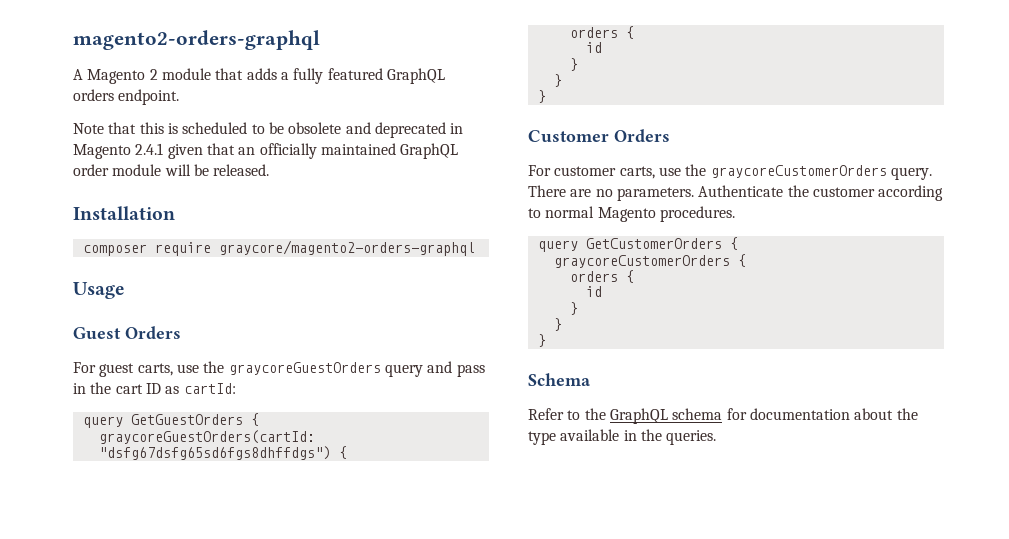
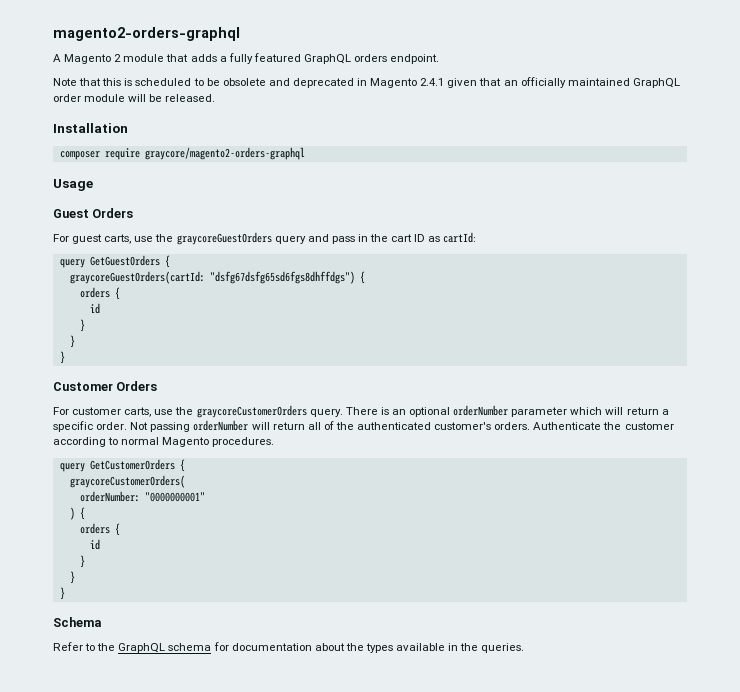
- There are no parameters.
+ There is an optional orderNumber parameter which will return a specific order. Not passing orderNumber will return all of the authenticated customer's orders.
- graycoreCustomerOrders {
+ graycoreCustomerOrders(
+ orderNumber: "0000000001"
+ ) {
- Refer to the GraphQL schema for documentation about the type available in the queries.
+ Refer to the GraphQL schema for documentation about the types available in the queries.

